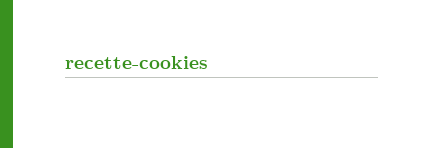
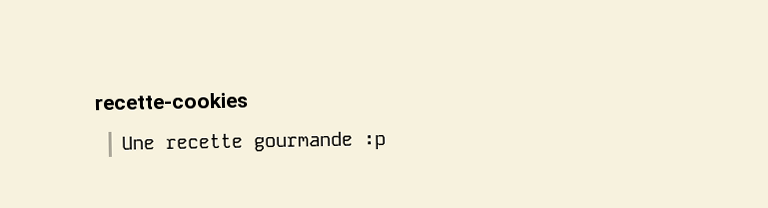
+ Une recette gourmande :p

